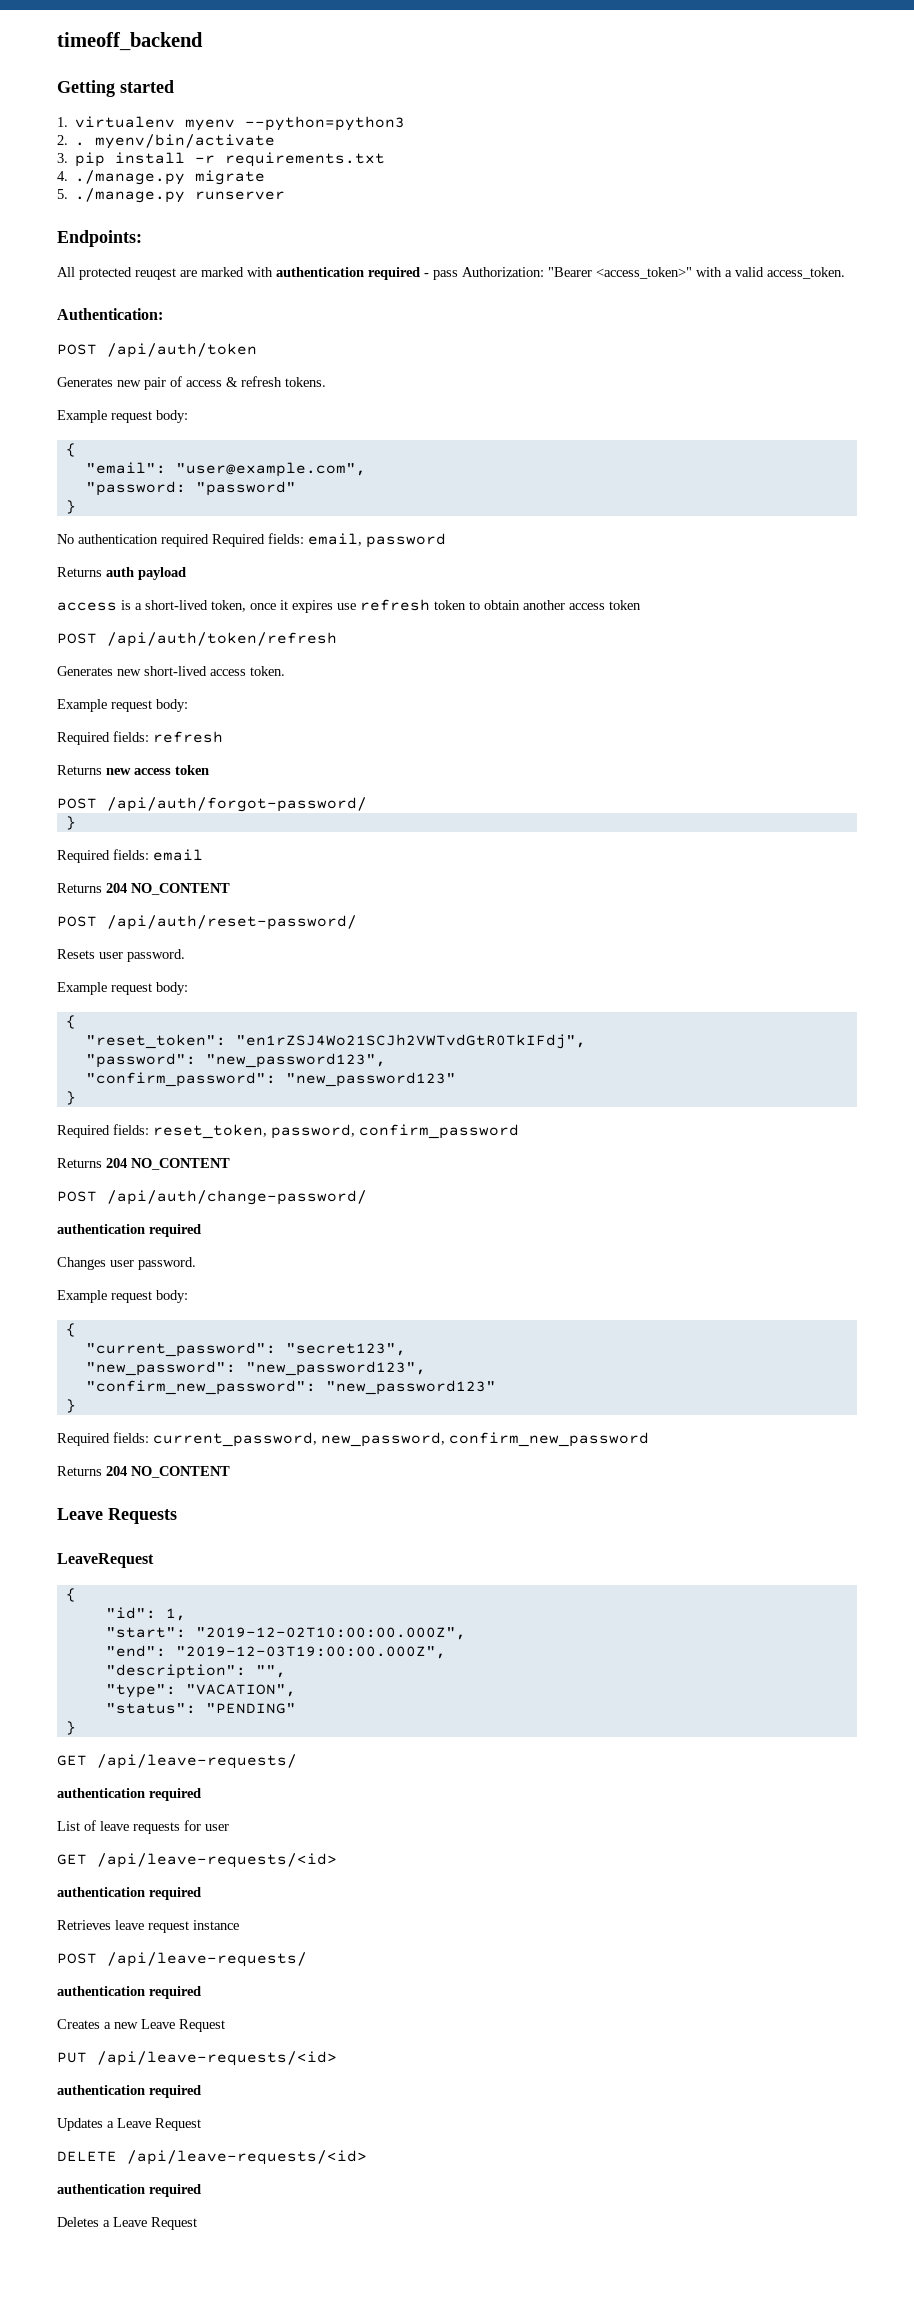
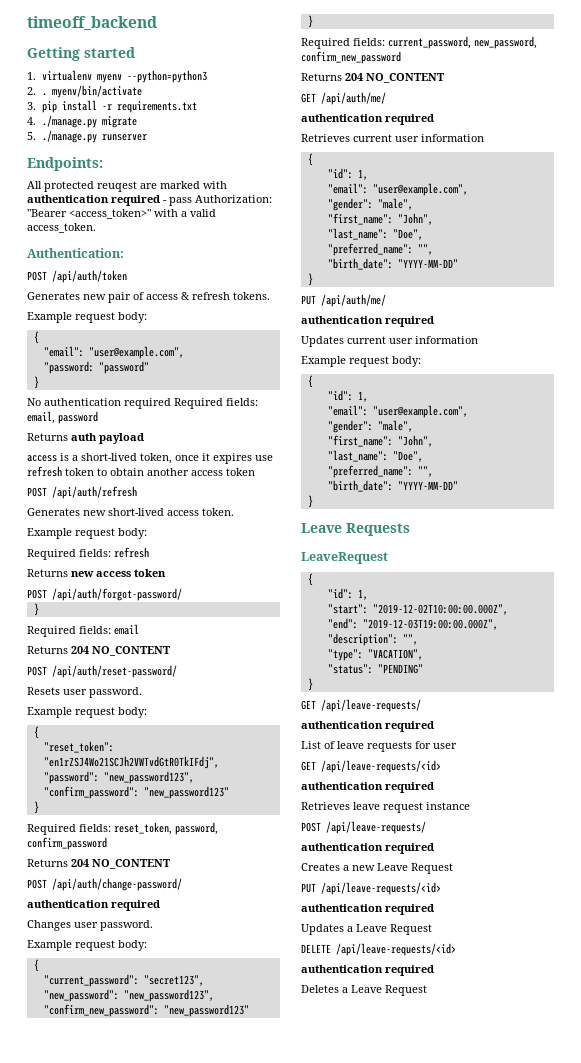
- POST /api/auth/token/refresh
+ POST /api/auth/refresh
+ GET /api/auth/me/
+ authentication required
+ Retrieves current user information
+ {
+ "id": 1,
+ "email": "user@example.com",
+ "gender": "male",
+ "first_name": "John",
+ "last_name": "Doe",
+ "preferred_name": "",
+ "birth_date": "YYYY-MM-DD"
+ }
+ PUT /api/auth/me/
+ authentication required
+ Updates current user information
+ Example request body:
+ {
+ "id": 1,
+ "email": "user@example.com",
+ "gender": "male",
+ "first_name": "John",
+ "last_name": "Doe",
+ "preferred_name": "",
+ "birth_date": "YYYY-MM-DD"
+ }

